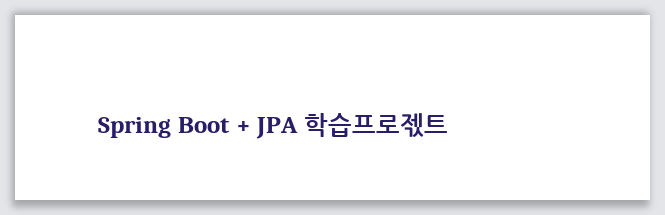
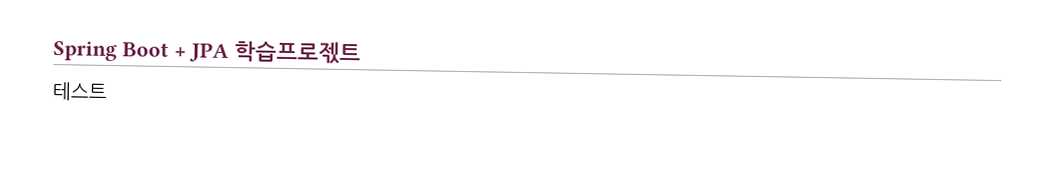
+ 테스트

